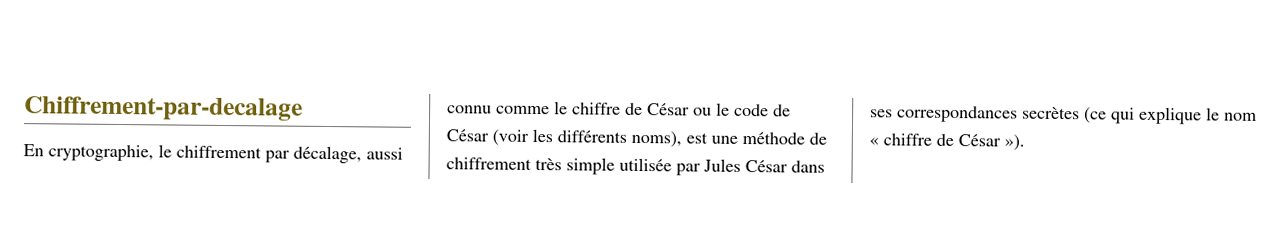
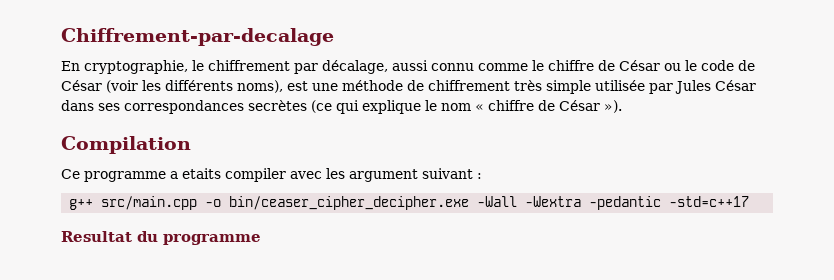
+ Compilation
+ Ce programme a etaits compiler avec les argument suivant :
+ g++ src/main.cpp -o bin/ceaser_cipher_decipher.exe -Wall -Wextra -pedantic -std=c++17
+ Resultat du programme

